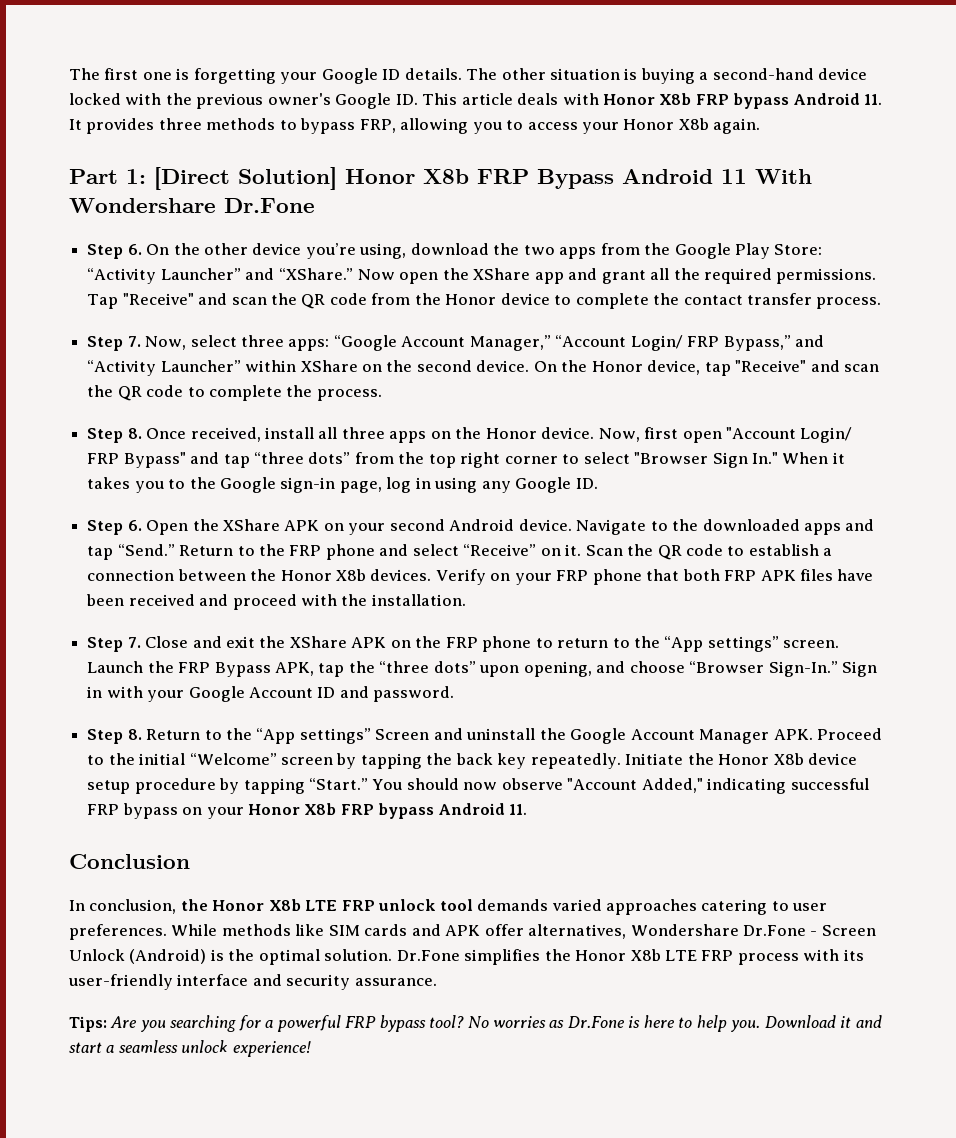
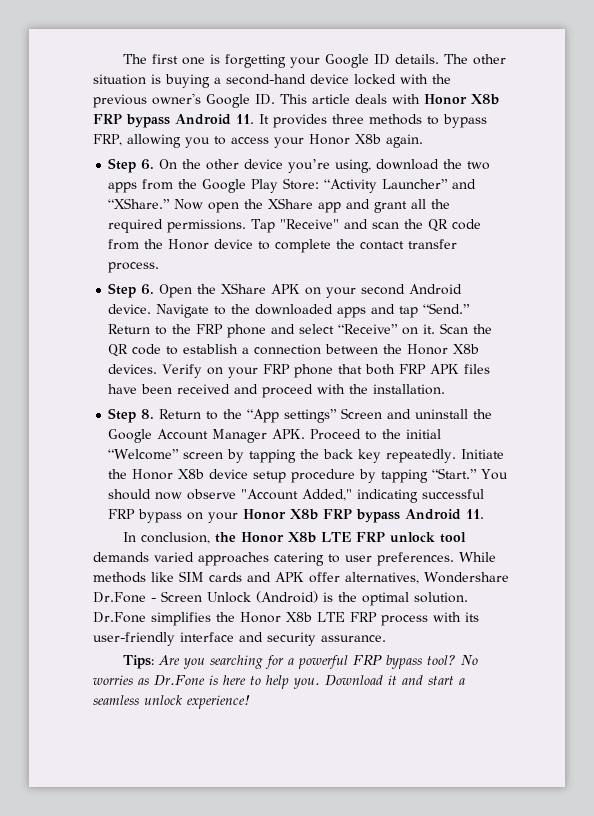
- Part 1: [Direct Solution] Honor X8b FRP Bypass Android 11 With Wondershare Dr.Fone
- Step 7. Now, select three apps: “Google Account Manager,” “Account Login/ FRP Bypass,” and “Activity Launcher” within XShare on the second device. On the Honor device, tap "Receive" and scan the QR code to complete the process.
- Step 8. Once received, install all three apps on the Honor device. Now, first open "Account Login/ FRP Bypass" and tap “three dots” from the top right corner to select "Browser Sign In." When it takes you to the Google sign-in page, log in using any Google ID.
- Step 7. Close and exit the XShare APK on the FRP phone to return to the “App settings” screen. Launch the FRP Bypass APK, tap the “three dots” upon opening, and choose “Browser Sign-In.” Sign in with your Google Account ID and password.
- Conclusion

